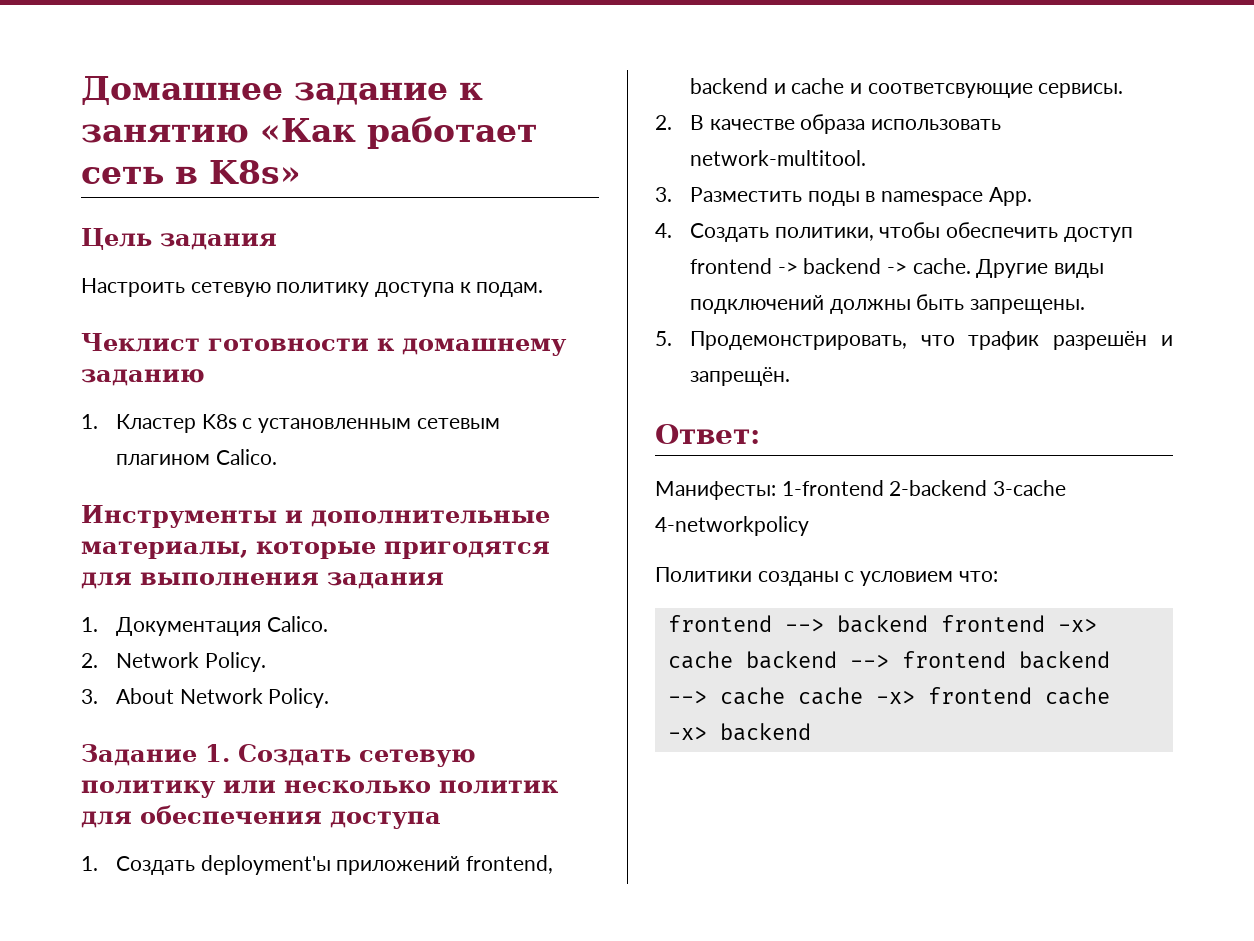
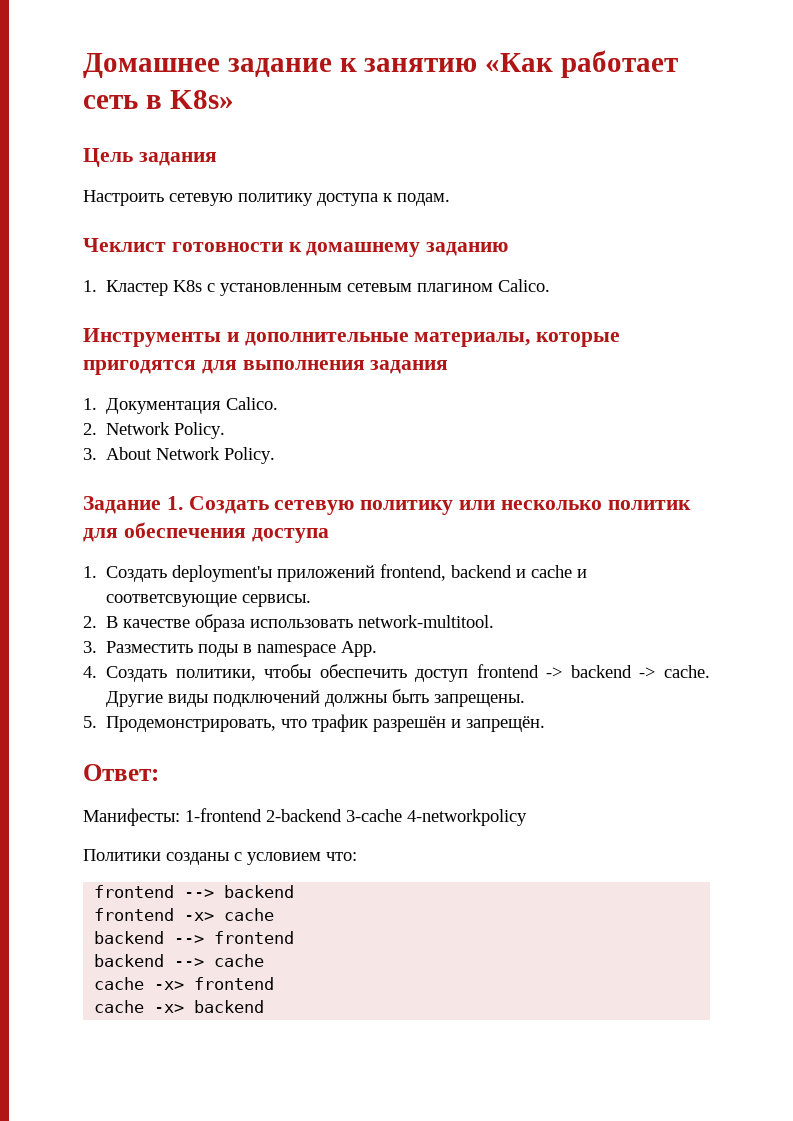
- frontend --> backend frontend -x> cache backend --> frontend backend --> cache cache -x> frontend cache -x> backend
+ frontend --> backend
+ frontend -x> cache
+ backend --> frontend
+ backend --> cache
+ cache -x> frontend
+ cache -x> backend

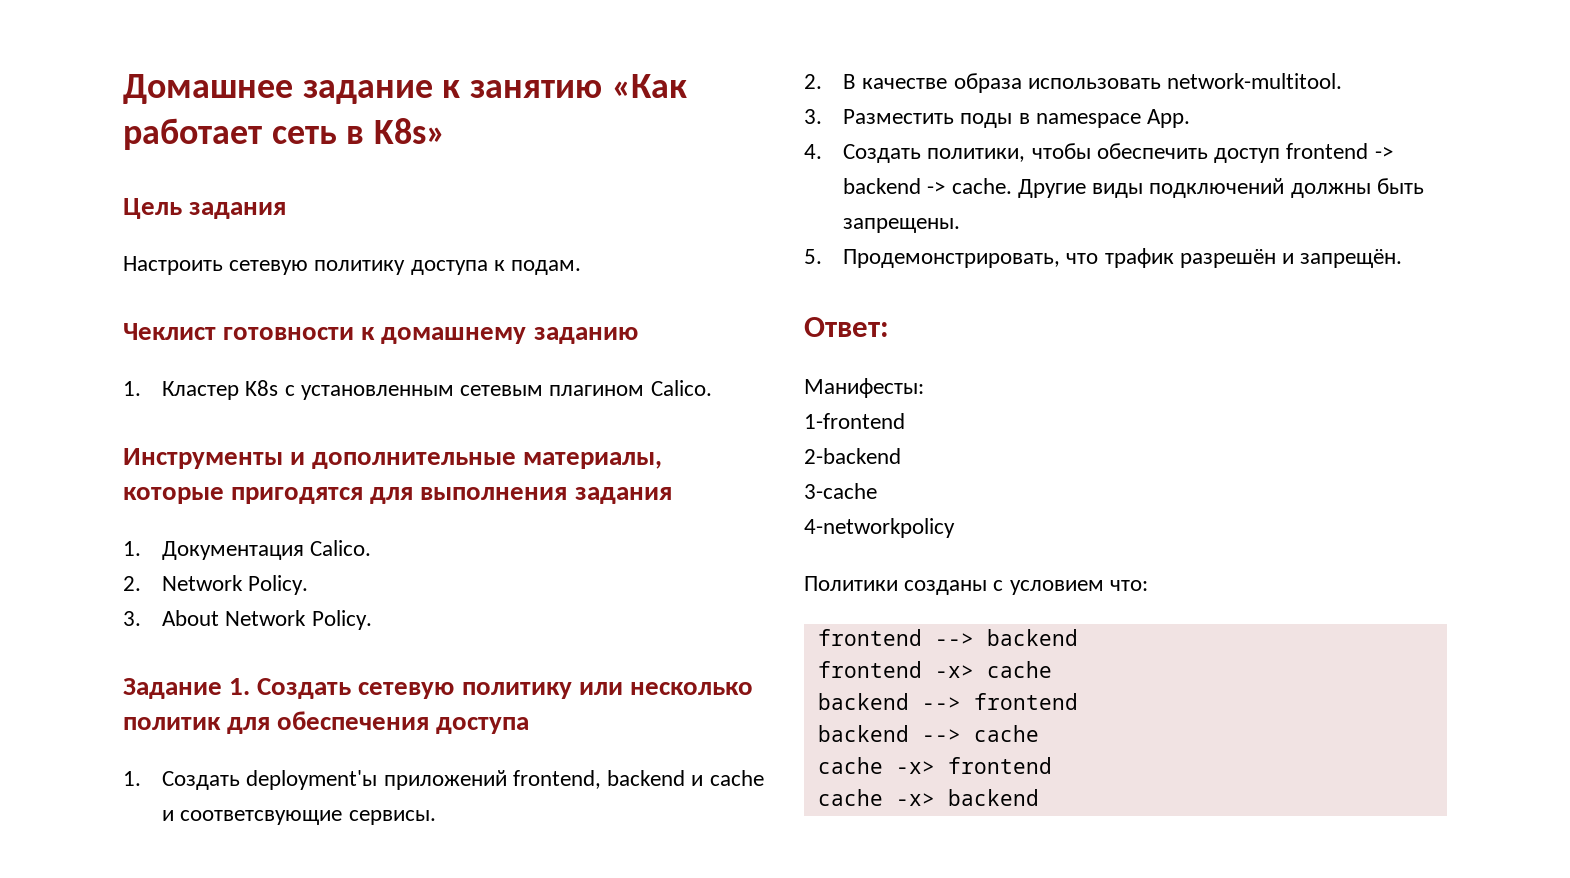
- Манифесты: 1-frontend 2-backend 3-cache 4-networkpolicy
+ Манифесты:
+ 1-frontend
+ 2-backend
+ 3-cache
+ 4-networkpolicy

